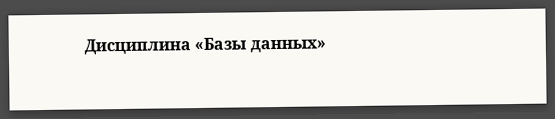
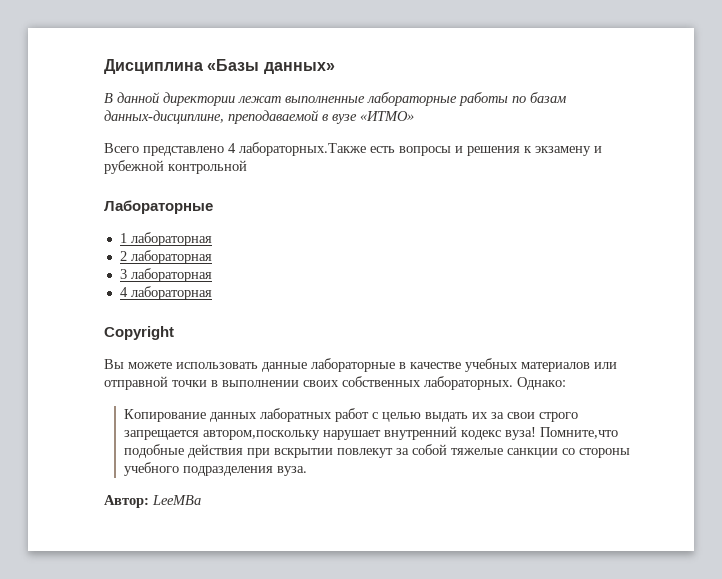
+ В данной директории лежат выполненные лабораторные работы по базам данных-дисциплине, преподаваемой в вузе «ИТМО»
+ Всего представлено 4 лабораторных.Также есть вопросы и решения к экзамену и рубежной контрольной
+ Лабораторные
+ 1 лабораторная
+ 2 лабораторная
+ 3 лабораторная
+ 4 лабораторная
+ Copyright
+ Вы можете использовать данные лабораторные в качестве учебных материалов или отправной точки в выполнении своих собственных лабораторных. Однако:
+ Копирование данных лаборатных работ с целью выдать их за свои строго запрещается автором,поскольку нарушает внутренний кодекс вуза! Помните,что подобные действия при вскрытии повлекут за собой тяжелые санкции со стороны учебного подразделения вуза.
+ Автор: LeeMBa

